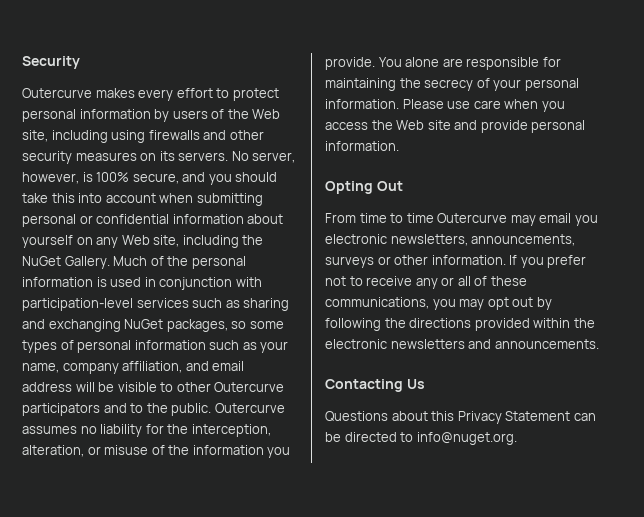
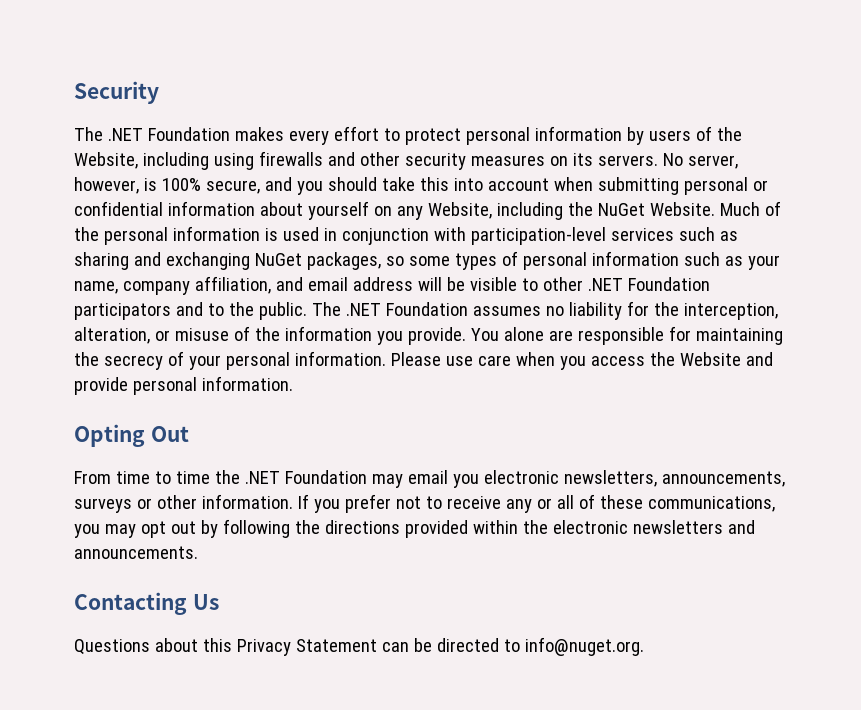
- Outercurve makes every effort to protect personal information by users of the Web site, including using firewalls and other security measures on its servers.
+ The .NET Foundation makes every effort to protect personal information by users of the Website, including using firewalls and other security measures on its servers.
- No server, however, is 100% secure, and you should take this into account when submitting personal or confidential information about yourself on any Web site, including the NuGet Gallery.
+ No server, however, is 100% secure, and you should take this into account when submitting personal or confidential information about yourself on any Website, including the NuGet Website.
- Much of the personal information is used in conjunction with participation-level services such as sharing and exchanging NuGet packages, so some types of personal information such as your name, company affiliation, and email address will be visible to other Outercurve participators and to the public.
+ Much of the personal information is used in conjunction with participation-level services such as sharing and exchanging NuGet packages, so some types of personal information such as your name, company affiliation, and email address will be visible to other .NET Foundation participators and to the public.
- Outercurve assumes no liability for the interception, alteration, or misuse of the information you provide.
+ The .NET Foundation assumes no liability for the interception, alteration, or misuse of the information you provide.
- Please use care when you access the Web site and provide personal information.
+ Please use care when you access the Website and provide personal information.
- From time to time Outercurve may email you electronic newsletters, announcements, surveys or other information.
+ From time to time the .NET Foundation may email you electronic newsletters, announcements, surveys or other information.

